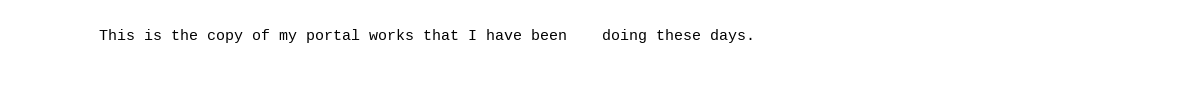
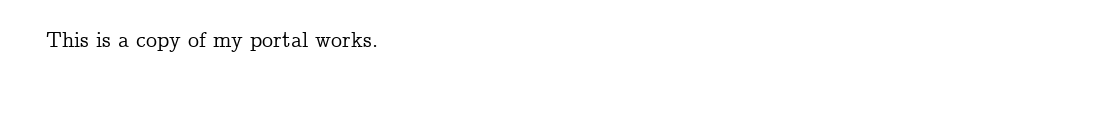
- This is the copy of my portal works that I have been doing these days.
+ This is a copy of my portal works.

